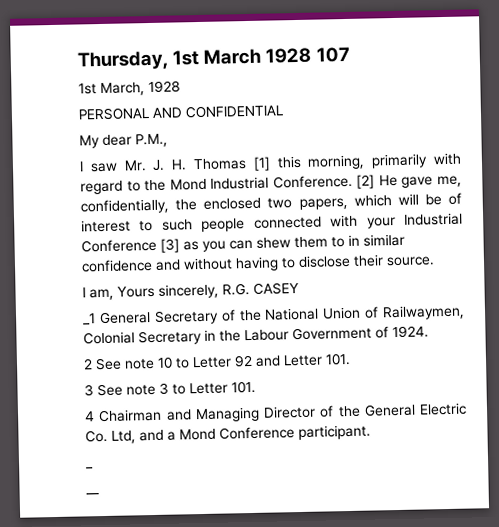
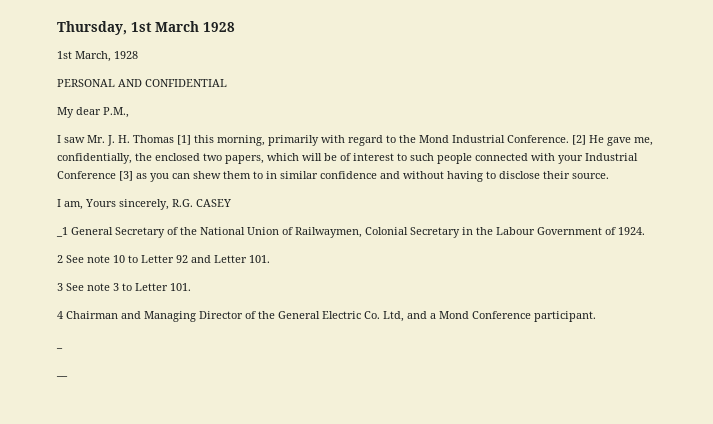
- Thursday, 1st March 1928 107
+ Thursday, 1st March 1928

